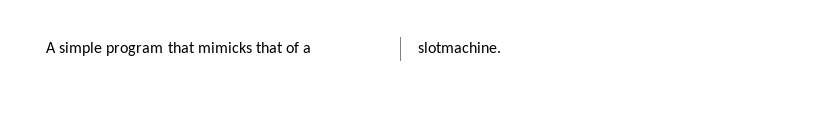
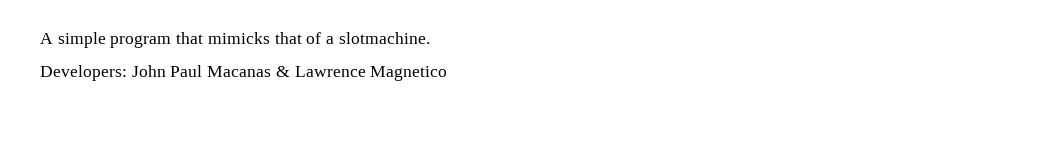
+ Developers: John Paul Macanas & Lawrence Magnetico

